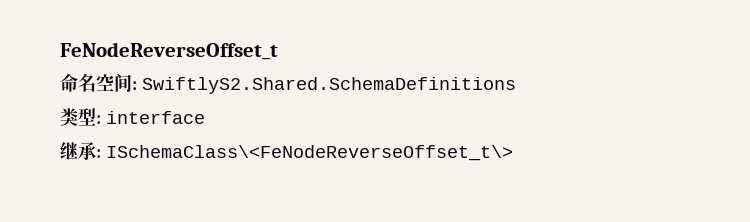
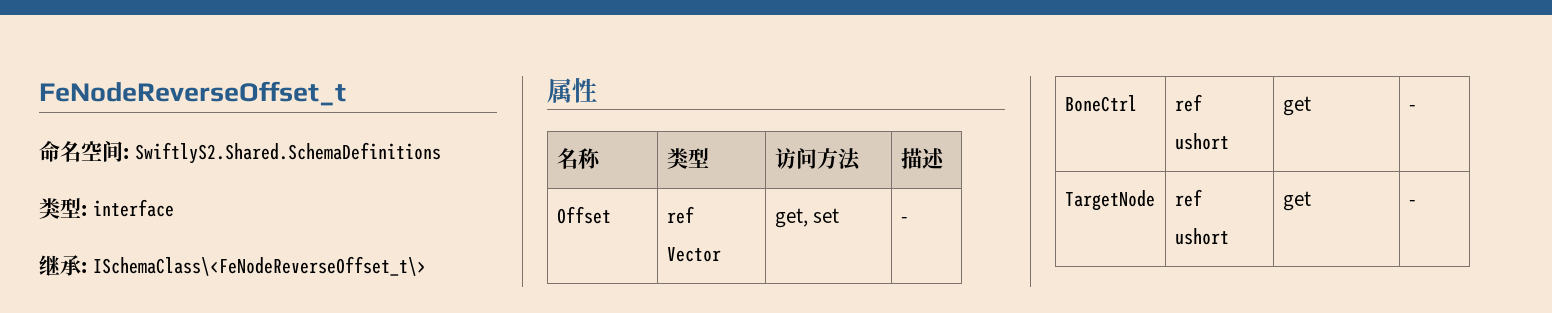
+ 属性
+ 名称 | 类型 | 访问方法 | 描述
+ Offset | ref Vector | get, set | -
+ BoneCtrl | ref ushort | get | -
+ TargetNode | ref ushort | get | -

